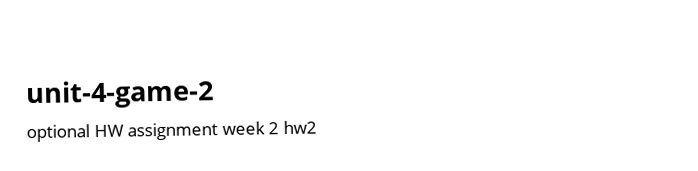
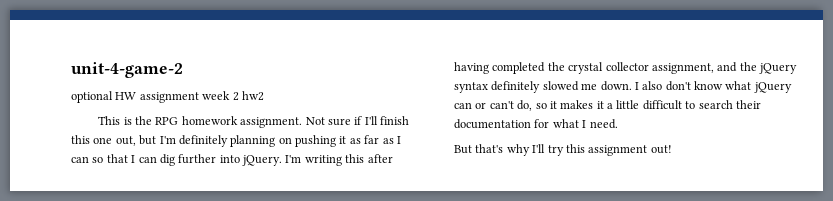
+ This is the RPG homework assignment. Not sure if I'll finish this one out, but I'm definitely planning on pushing it as far as I can so that I can dig further into jQuery. I'm writing this after having completed the crystal collector assignment, and the jQuery syntax definitely slowed me down. I also don't know what jQuery can or can't do, so it makes it a little difficult to search their documentation for what I need.
+ But that's why I'll try this assignment out!

